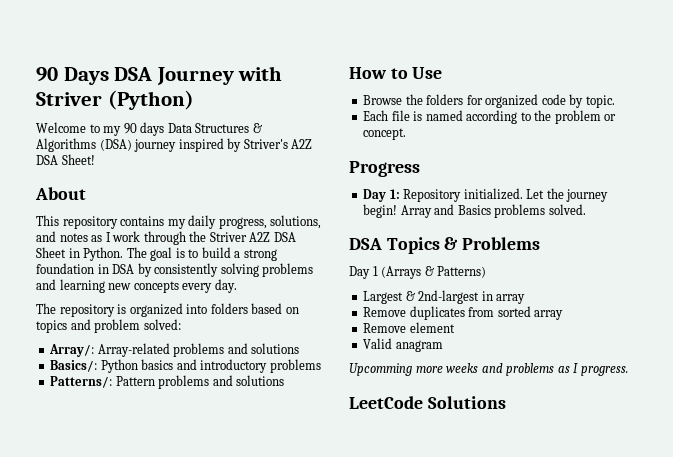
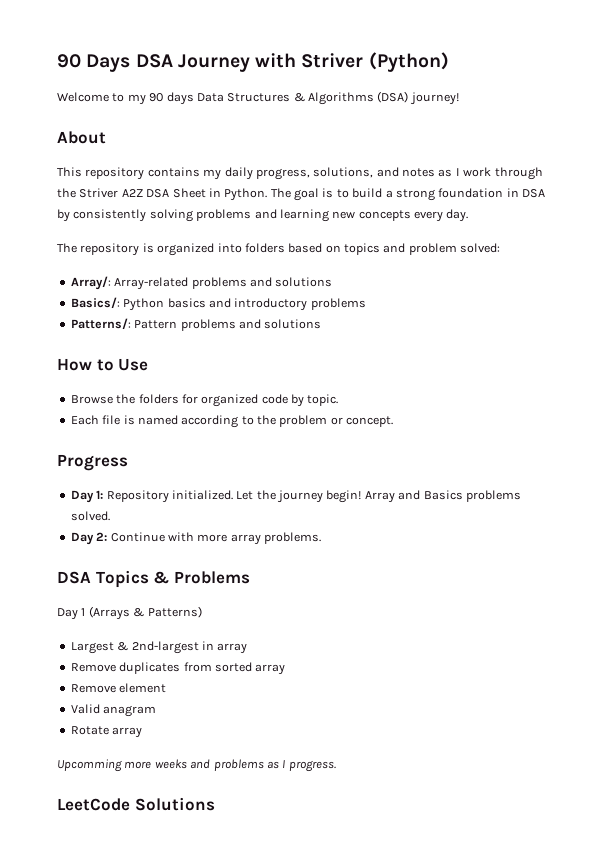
- Welcome to my 90 days Data Structures & Algorithms (DSA) journey inspired by Striver's A2Z DSA Sheet!
+ Welcome to my 90 days Data Structures & Algorithms (DSA) journey!
+ Day 2: Continue with more array problems.
+ Rotate array

